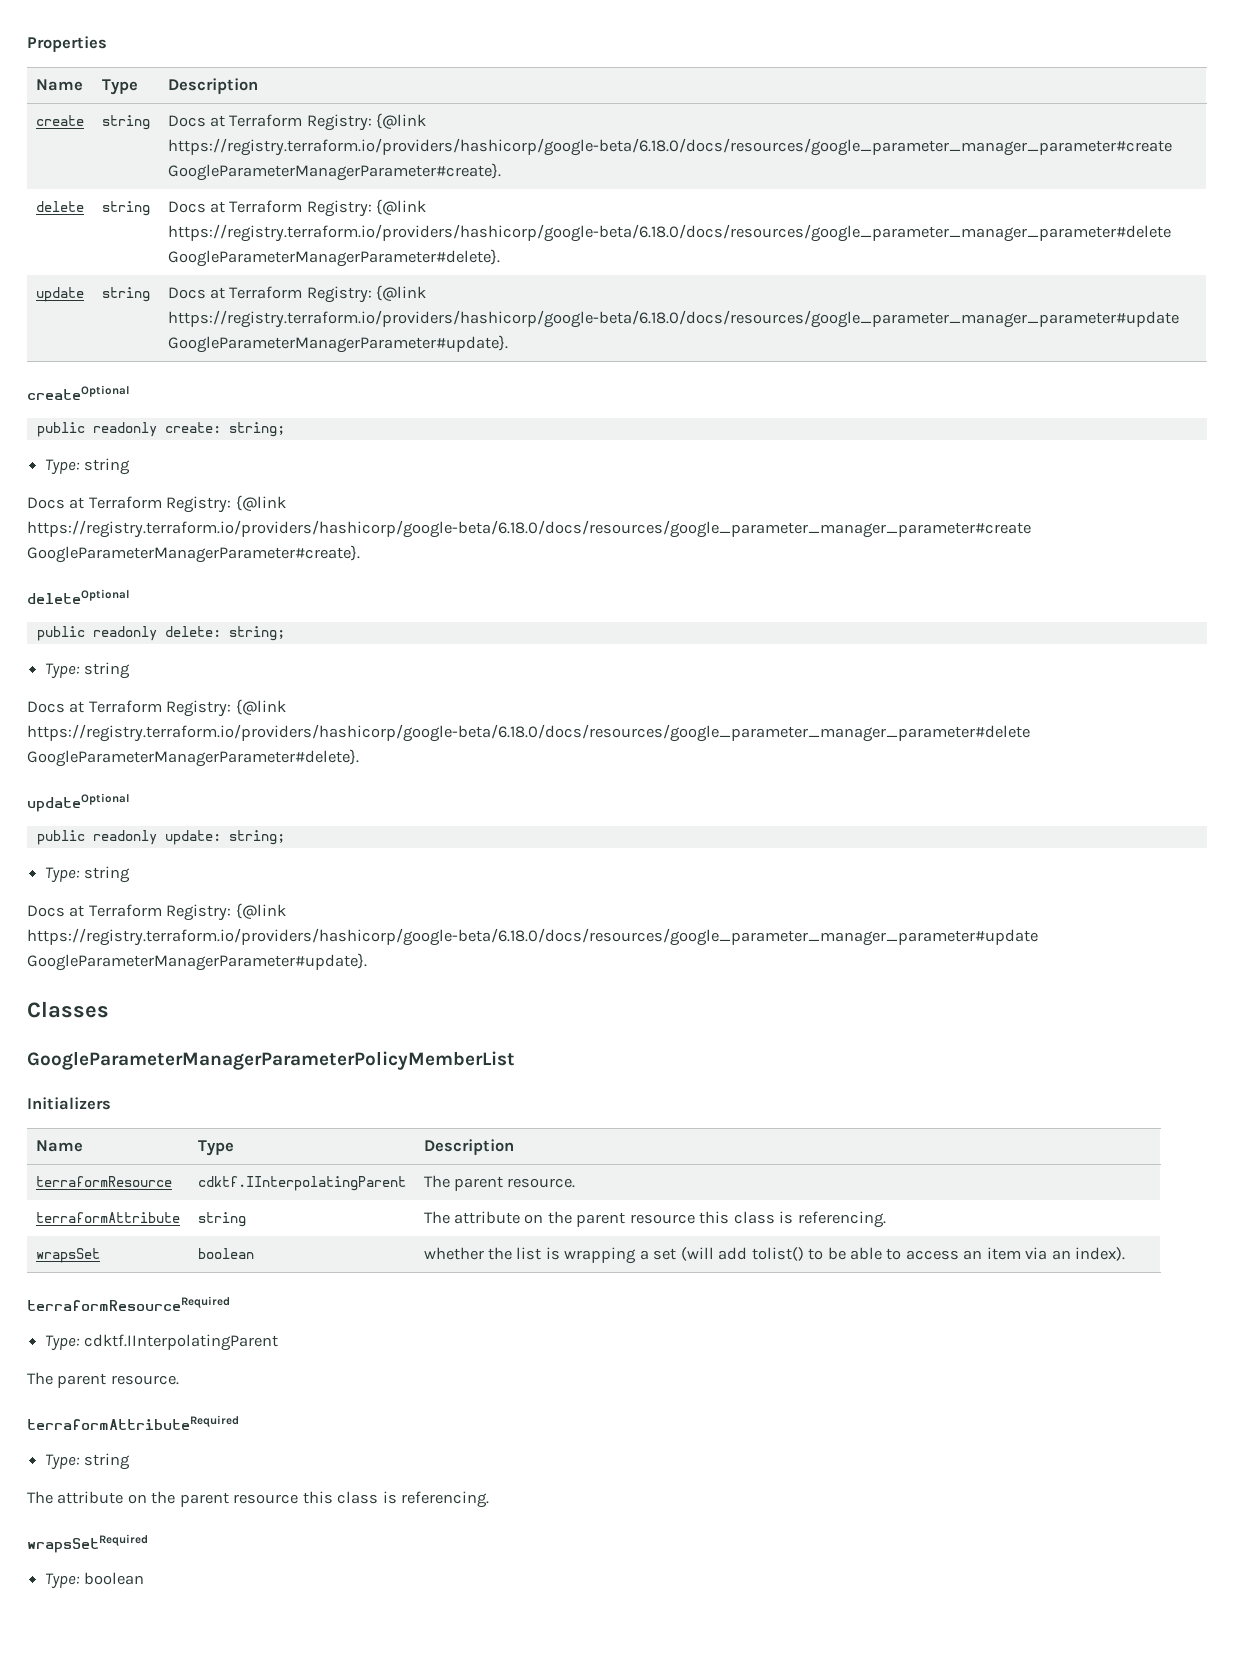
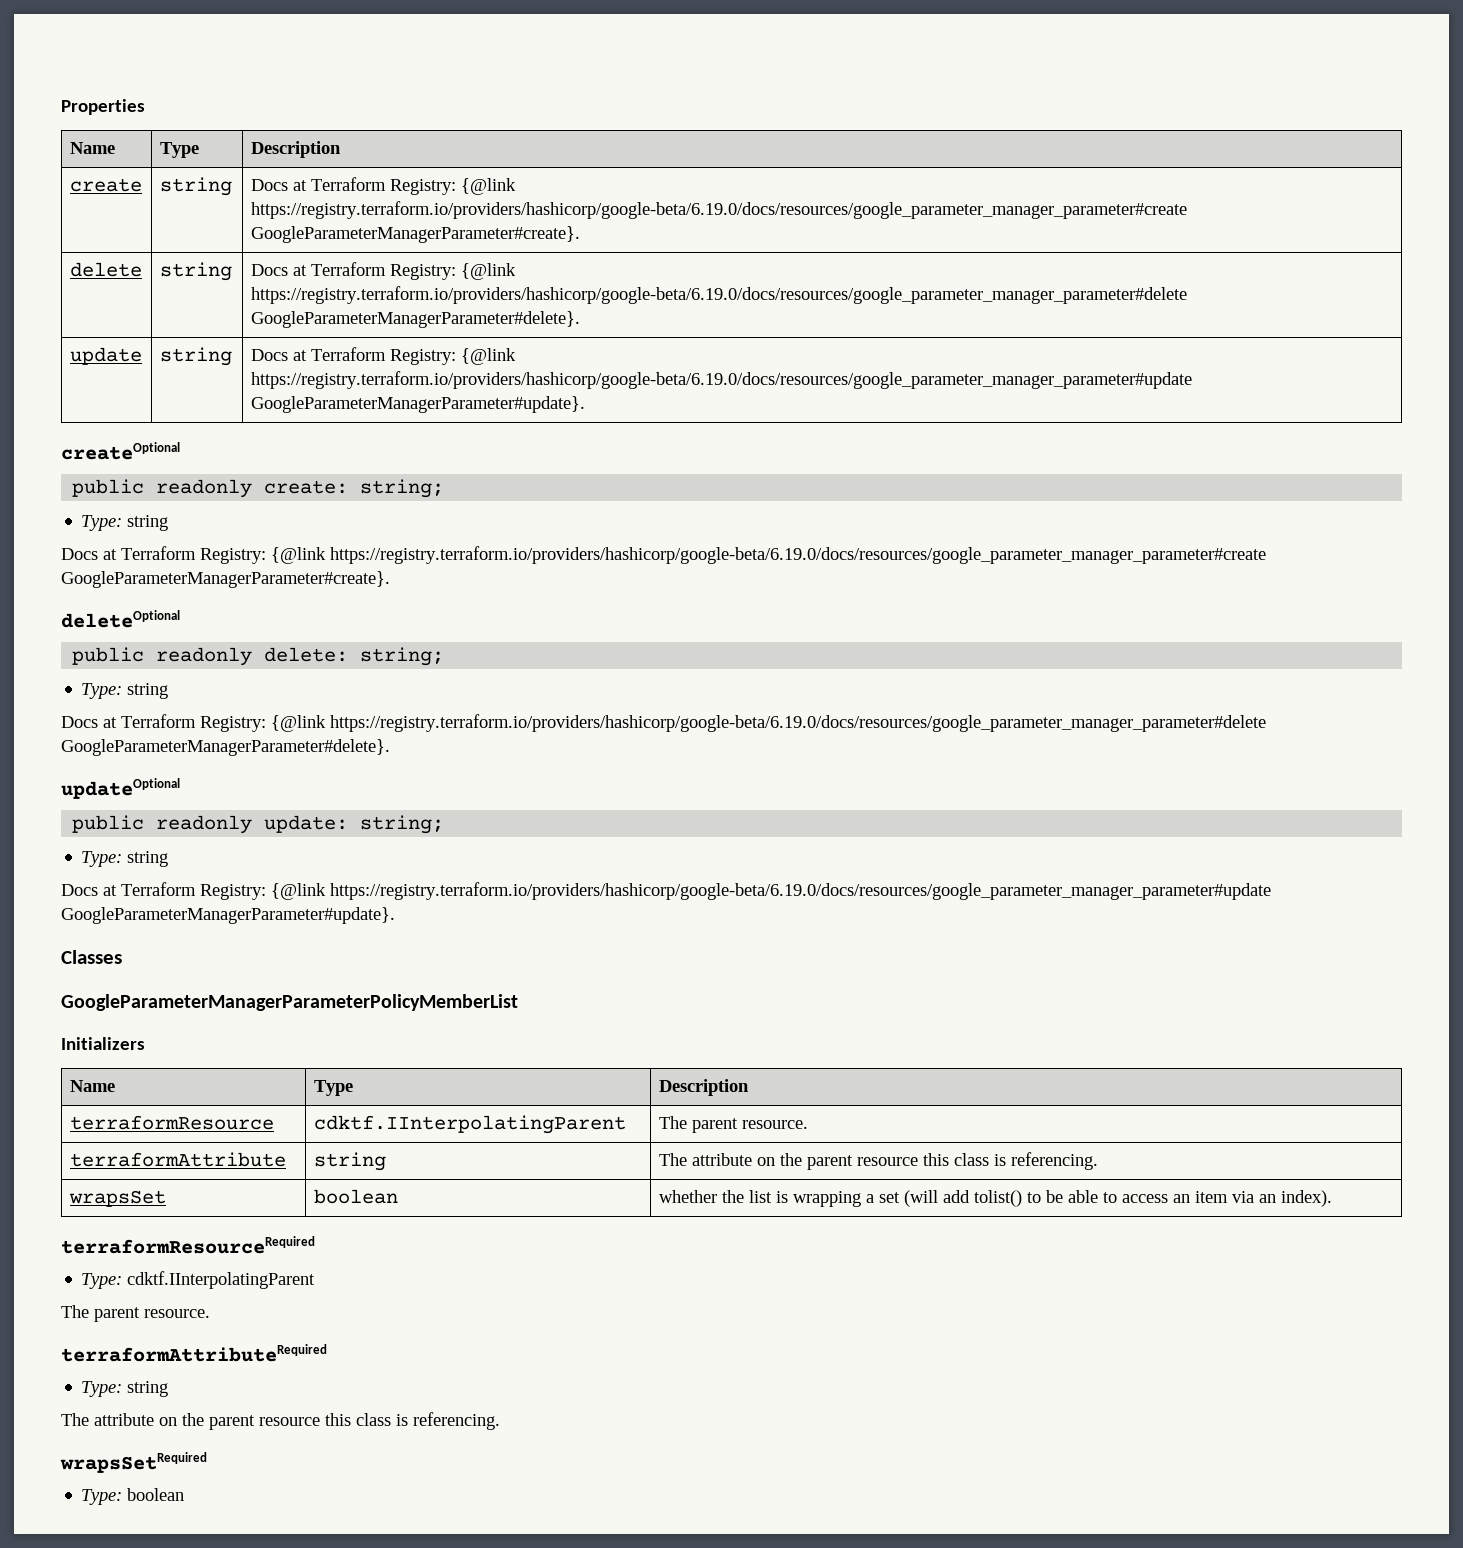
- create | string | Docs at Terraform Registry: {@link https://registry.terraform.io/providers/hashicorp/google-beta/6.18.0/docs/resources/google_parameter_manager_parameter#create GoogleParameterManagerParameter#create}.
+ create | string | Docs at Terraform Registry: {@link https://registry.terraform.io/providers/hashicorp/google-beta/6.19.0/docs/resources/google_parameter_manager_parameter#create GoogleParameterManagerParameter#create}.
- delete | string | Docs at Terraform Registry: {@link https://registry.terraform.io/providers/hashicorp/google-beta/6.18.0/docs/resources/google_parameter_manager_parameter#delete GoogleParameterManagerParameter#delete}.
+ delete | string | Docs at Terraform Registry: {@link https://registry.terraform.io/providers/hashicorp/google-beta/6.19.0/docs/resources/google_parameter_manager_parameter#delete GoogleParameterManagerParameter#delete}.
- update | string | Docs at Terraform Registry: {@link https://registry.terraform.io/providers/hashicorp/google-beta/6.18.0/docs/resources/google_parameter_manager_parameter#update GoogleParameterManagerParameter#update}.
+ update | string | Docs at Terraform Registry: {@link https://registry.terraform.io/providers/hashicorp/google-beta/6.19.0/docs/resources/google_parameter_manager_parameter#update GoogleParameterManagerParameter#update}.
  public readonly create: string;
  Type: string
- Docs at Terraform Registry: {@link https://registry.terraform.io/providers/hashicorp/google-beta/6.18.0/docs/resources/google_parameter_manager_parameter#create GoogleParameterManagerParameter#create}.
+ Docs at Terraform Registry: {@link https://registry.terraform.io/providers/hashicorp/google-beta/6.19.0/docs/resources/google_parameter_manager_parameter#create GoogleParameterManagerParameter#create}.
  public readonly delete: string;
  Type: string
- Docs at Terraform Registry: {@link https://registry.terraform.io/providers/hashicorp/google-beta/6.18.0/docs/resources/google_parameter_manager_parameter#delete GoogleParameterManagerParameter#delete}.
+ Docs at Terraform Registry: {@link https://registry.terraform.io/providers/hashicorp/google-beta/6.19.0/docs/resources/google_parameter_manager_parameter#delete GoogleParameterManagerParameter#delete}.
  public readonly update: string;
  Type: string
- Docs at Terraform Registry: {@link https://registry.terraform.io/providers/hashicorp/google-beta/6.18.0/docs/resources/google_parameter_manager_parameter#update GoogleParameterManagerParameter#update}.
+ Docs at Terraform Registry: {@link https://registry.terraform.io/providers/hashicorp/google-beta/6.19.0/docs/resources/google_parameter_manager_parameter#update GoogleParameterManagerParameter#update}.

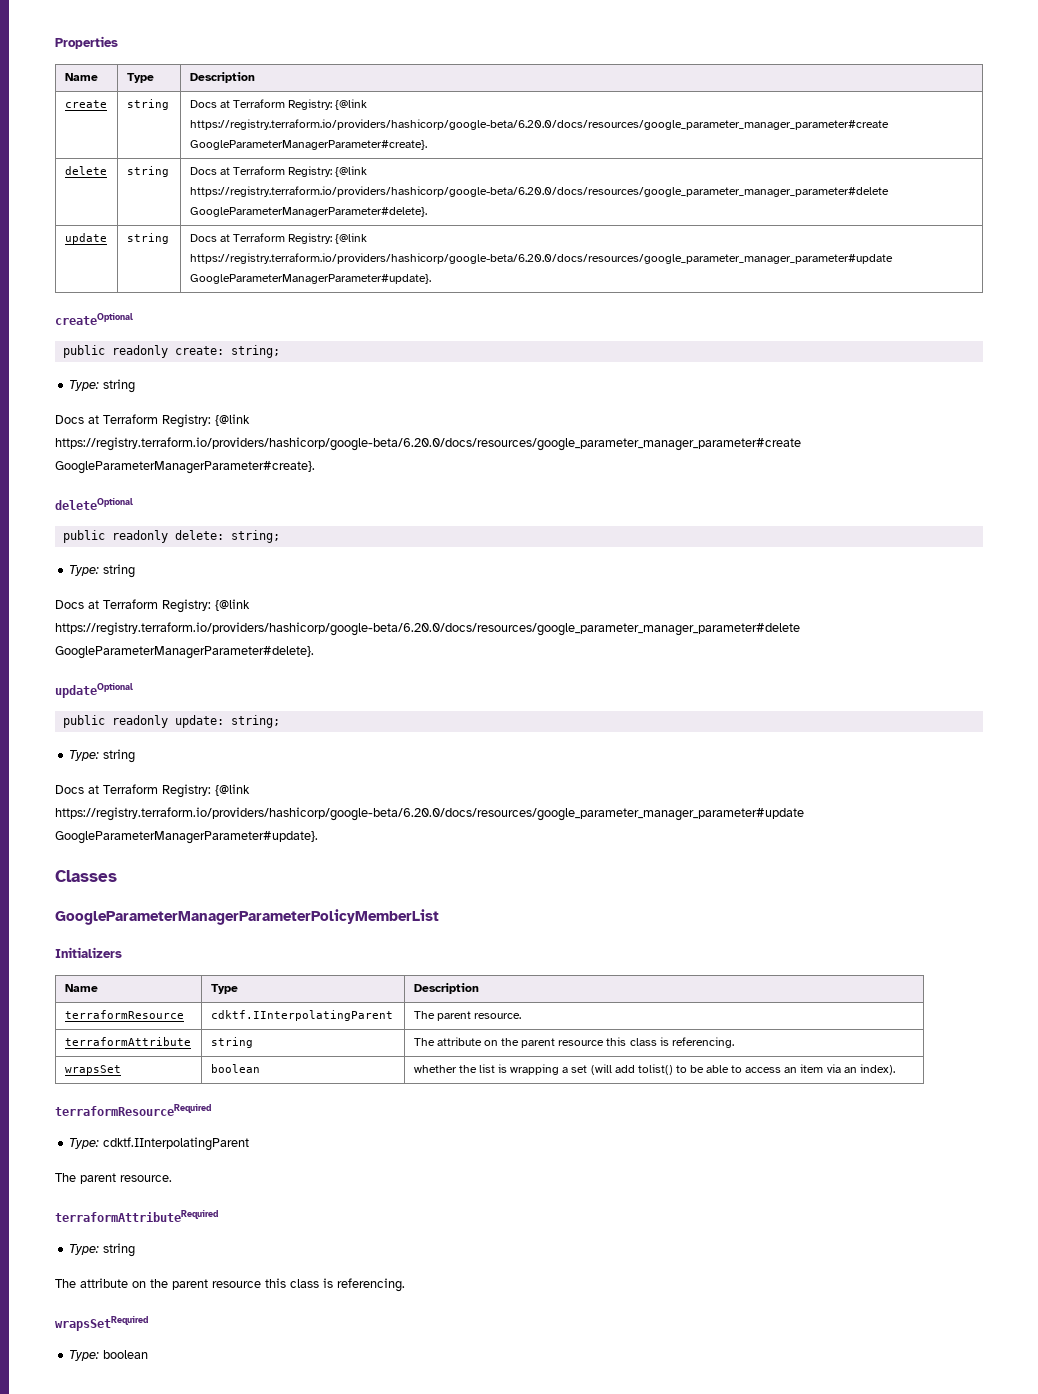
- create | string | Docs at Terraform Registry: {@link https://registry.terraform.io/providers/hashicorp/google-beta/6.19.0/docs/resources/google_parameter_manager_parameter#create GoogleParameterManagerParameter#create}.
+ create | string | Docs at Terraform Registry: {@link https://registry.terraform.io/providers/hashicorp/google-beta/6.20.0/docs/resources/google_parameter_manager_parameter#create GoogleParameterManagerParameter#create}.
- delete | string | Docs at Terraform Registry: {@link https://registry.terraform.io/providers/hashicorp/google-beta/6.19.0/docs/resources/google_parameter_manager_parameter#delete GoogleParameterManagerParameter#delete}.
+ delete | string | Docs at Terraform Registry: {@link https://registry.terraform.io/providers/hashicorp/google-beta/6.20.0/docs/resources/google_parameter_manager_parameter#delete GoogleParameterManagerParameter#delete}.
- update | string | Docs at Terraform Registry: {@link https://registry.terraform.io/providers/hashicorp/google-beta/6.19.0/docs/resources/google_parameter_manager_parameter#update GoogleParameterManagerParameter#update}.
+ update | string | Docs at Terraform Registry: {@link https://registry.terraform.io/providers/hashicorp/google-beta/6.20.0/docs/resources/google_parameter_manager_parameter#update GoogleParameterManagerParameter#update}.
  public readonly create: string;
  Type: string
- Docs at Terraform Registry: {@link https://registry.terraform.io/providers/hashicorp/google-beta/6.19.0/docs/resources/google_parameter_manager_parameter#create GoogleParameterManagerParameter#create}.
+ Docs at Terraform Registry: {@link https://registry.terraform.io/providers/hashicorp/google-beta/6.20.0/docs/resources/google_parameter_manager_parameter#create GoogleParameterManagerParameter#create}.
  public readonly delete: string;
  Type: string
- Docs at Terraform Registry: {@link https://registry.terraform.io/providers/hashicorp/google-beta/6.19.0/docs/resources/google_parameter_manager_parameter#delete GoogleParameterManagerParameter#delete}.
+ Docs at Terraform Registry: {@link https://registry.terraform.io/providers/hashicorp/google-beta/6.20.0/docs/resources/google_parameter_manager_parameter#delete GoogleParameterManagerParameter#delete}.
  public readonly update: string;
  Type: string
- Docs at Terraform Registry: {@link https://registry.terraform.io/providers/hashicorp/google-beta/6.19.0/docs/resources/google_parameter_manager_parameter#update GoogleParameterManagerParameter#update}.
+ Docs at Terraform Registry: {@link https://registry.terraform.io/providers/hashicorp/google-beta/6.20.0/docs/resources/google_parameter_manager_parameter#update GoogleParameterManagerParameter#update}.

